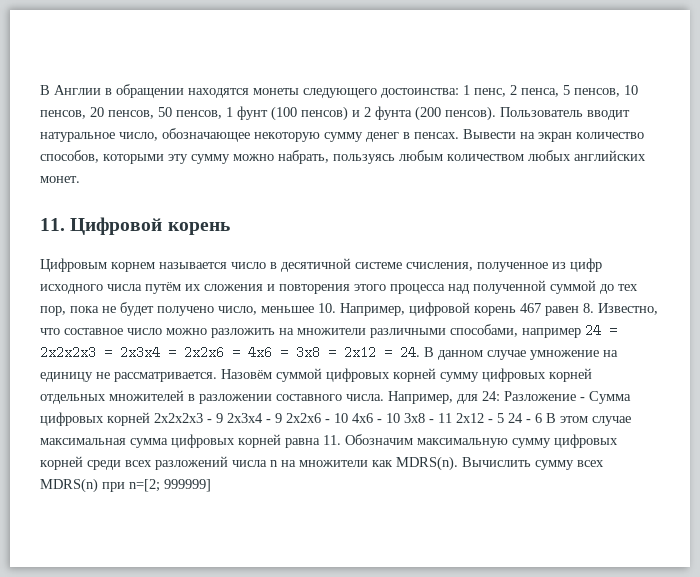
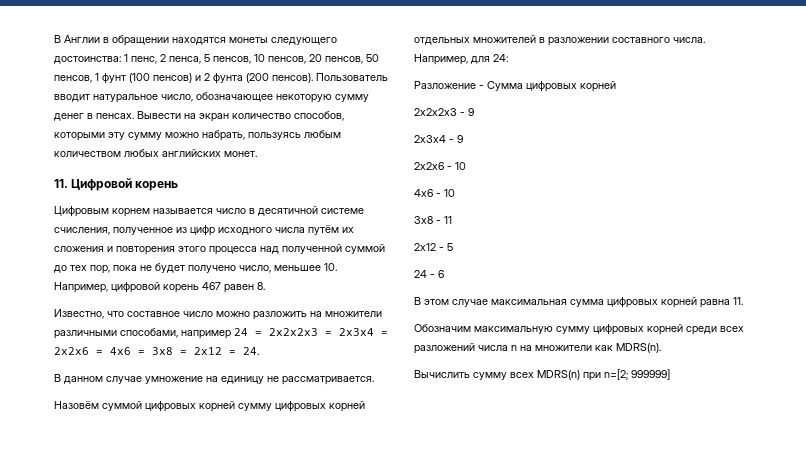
- Цифровым корнем называется число в десятичной системе счисления, полученное из цифр исходного числа путём их сложения и повторения этого процесса над полученной суммой до тех пор, пока не будет получено число, меньшее 10. Например, цифровой корень 467 равен 8. Известно, что составное число можно разложить на множители различными способами, например 24 = 2x2x2x3 = 2x3x4 = 2x2x6 = 4x6 = 3x8 = 2x12 = 24. В данном случае умножение на единицу не рассматривается. Назовём суммой цифровых корней сумму цифровых корней отдельных множителей в разложении составного числа.
+ Цифровым корнем называется число в десятичной системе счисления, полученное из цифр исходного числа путём их сложения и повторения этого процесса над полученной суммой до тех пор, пока не будет получено число, меньшее 10. Например, цифровой корень 467 равен 8.
+ Известно, что составное число можно разложить на множители различными способами, например 24 = 2x2x2x3 = 2x3x4 = 2x2x6 = 4x6 = 3x8 = 2x12 = 24.
+ В данном случае умножение на единицу не рассматривается.
+ Назовём суммой цифровых корней сумму цифровых корней отдельных множителей в разложении составного числа.
- Например, для 24: Разложение - Сумма цифровых корней 2x2x2x3 - 9 2x3x4 - 9 2x2x6 - 10 4x6 - 10 3x8 - 11 2x12 - 5 24 - 6 В этом случае максимальная сумма цифровых корней равна 11. Обозначим максимальную сумму цифровых корней среди всех разложений числа n на множители как MDRS(n). Вычислить сумму всех MDRS(n) при n=[2; 999999]
+ Например, для 24:
+ Разложение - Сумма цифровых корней
+ 2x2x2x3 - 9
+ 2x3x4 - 9
+ 2x2x6 - 10
+ 4x6 - 10
+ 3x8 - 11
+ 2x12 - 5
+ 24 - 6
+ В этом случае максимальная сумма цифровых корней равна 11.
+ Обозначим максимальную сумму цифровых корней среди всех разложений числа n на множители как MDRS(n).
+ Вычислить сумму всех MDRS(n) при n=[2; 999999]

